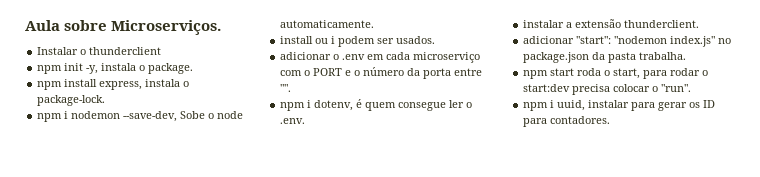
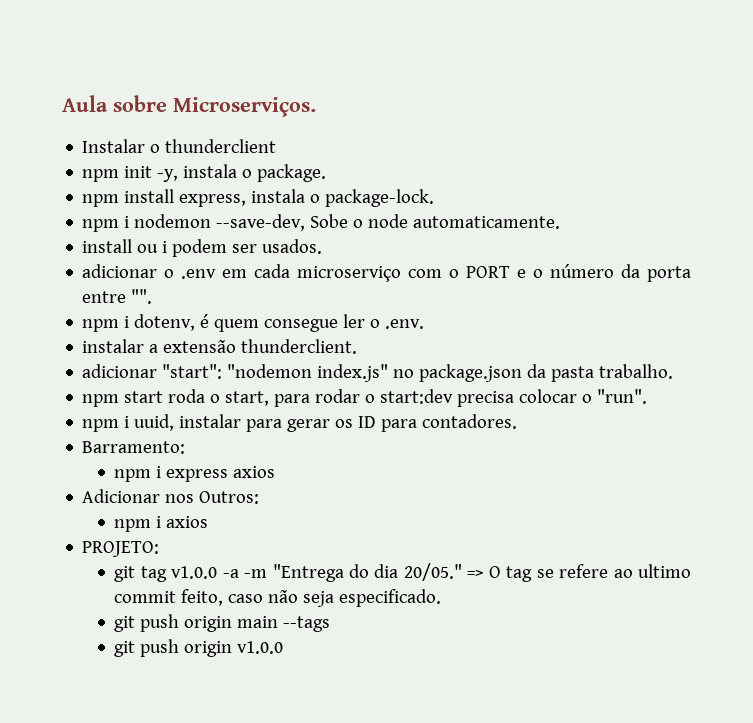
- adicionar "start": "nodemon index.js" no package.json da pasta trabalha.
+ adicionar "start": "nodemon index.js" no package.json da pasta trabalho.
+ Barramento:
+ npm i express axios
+ Adicionar nos Outros:
+ npm i axios
+ PROJETO:
+ git tag v1.0.0 -a -m "Entrega do dia 20/05." => O tag se refere ao ultimo commit feito, caso não seja especificado.
+ git push origin main --tags
+ git push origin v1.0.0

